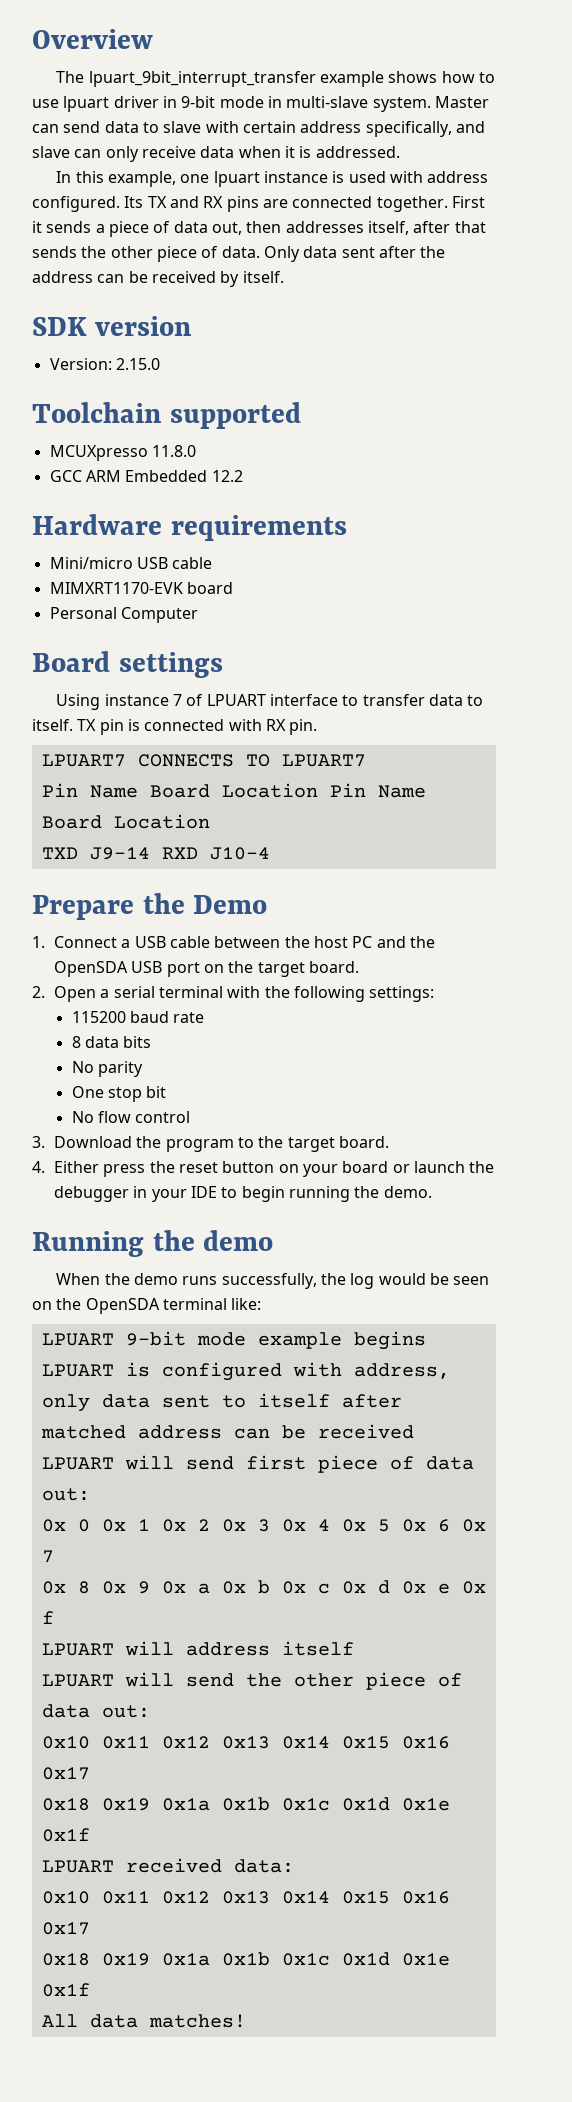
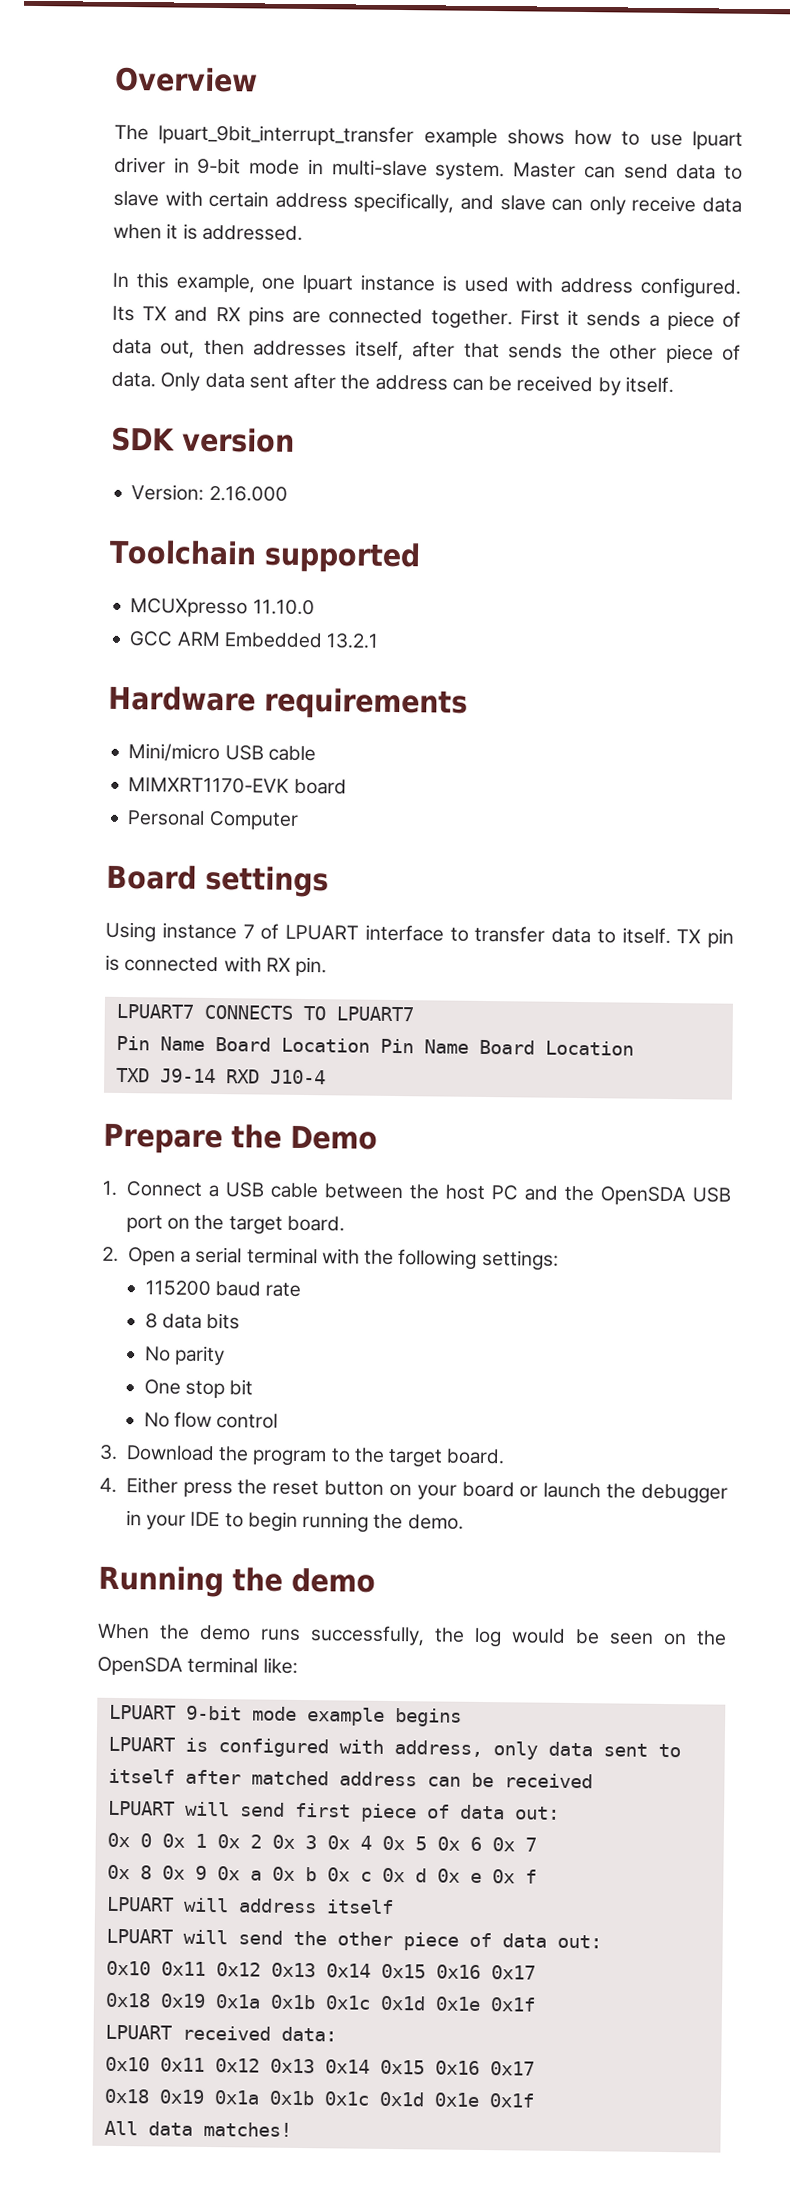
- Version: 2.15.0
+ Version: 2.16.000
- MCUXpresso 11.8.0
+ MCUXpresso 11.10.0
- GCC ARM Embedded 12.2
+ GCC ARM Embedded 13.2.1

